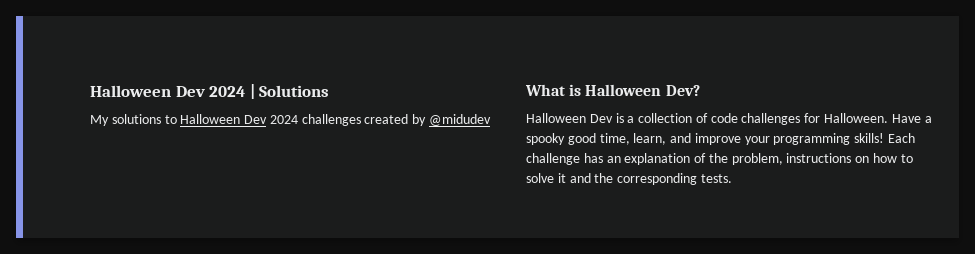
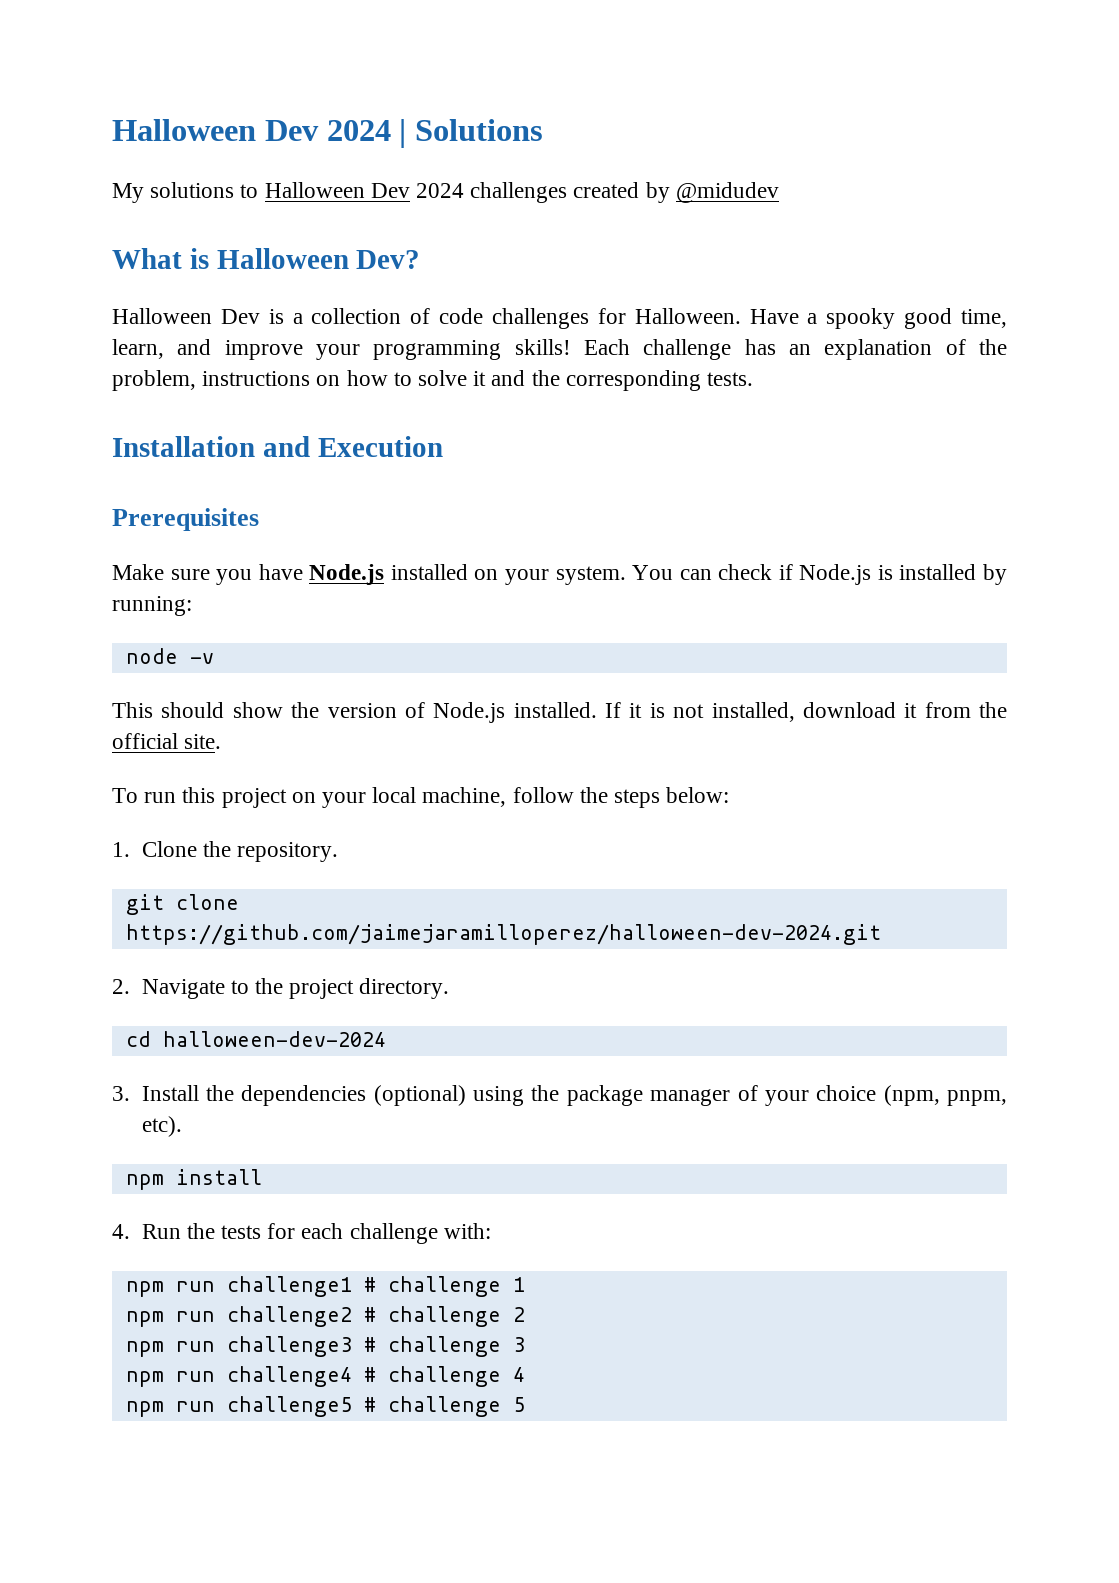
+ Installation and Execution
+ Prerequisites
+ Make sure you have Node.js installed on your system. You can check if Node.js is installed by running:
+ node -v
+ This should show the version of Node.js installed. If it is not installed, download it from the official site.
+ To run this project on your local machine, follow the steps below:
+ 1. Clone the repository.
+ git clone https://github.com/jaimejaramilloperez/halloween-dev-2024.git
+ 2. Navigate to the project directory.
+ cd halloween-dev-2024
+ 3. Install the dependencies (optional) using the package manager of your choice (npm, pnpm, etc).
+ npm install
+ 4. Run the tests for each challenge with:
+ npm run challenge1 # challenge 1
+ npm run challenge2 # challenge 2
+ npm run challenge3 # challenge 3
+ npm run challenge4 # challenge 4
+ npm run challenge5 # challenge 5

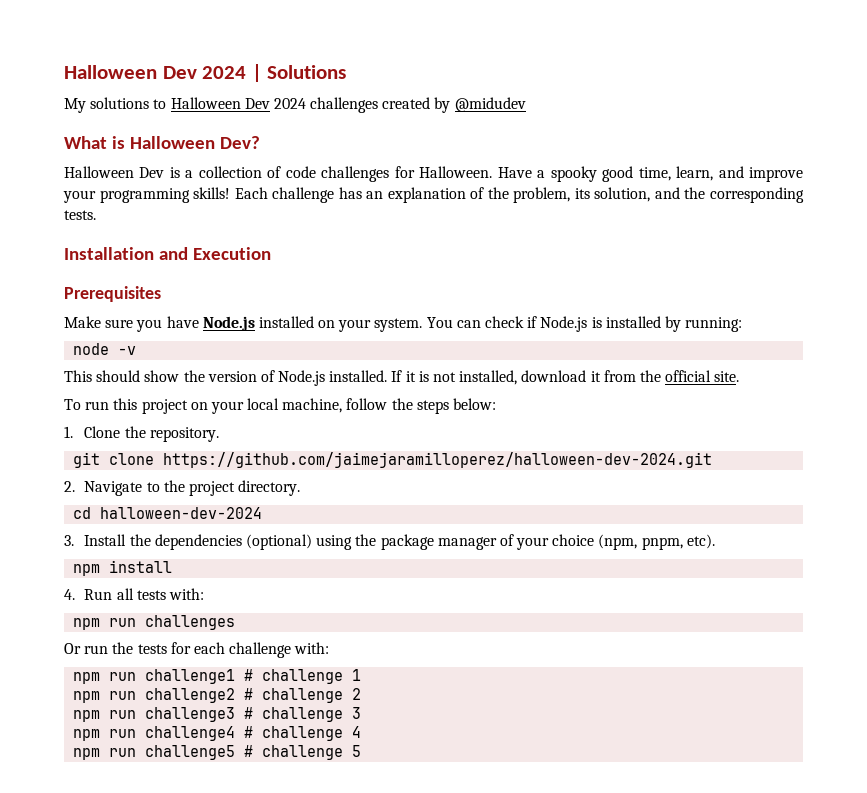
- Each challenge has an explanation of the problem, instructions on how to solve it and the corresponding tests.
+ Each challenge has an explanation of the problem, its solution, and the corresponding tests.
- 4. Run the tests for each challenge with:
+ 4. Run all tests with:
+ npm run challenges
+ Or run the tests for each challenge with:

